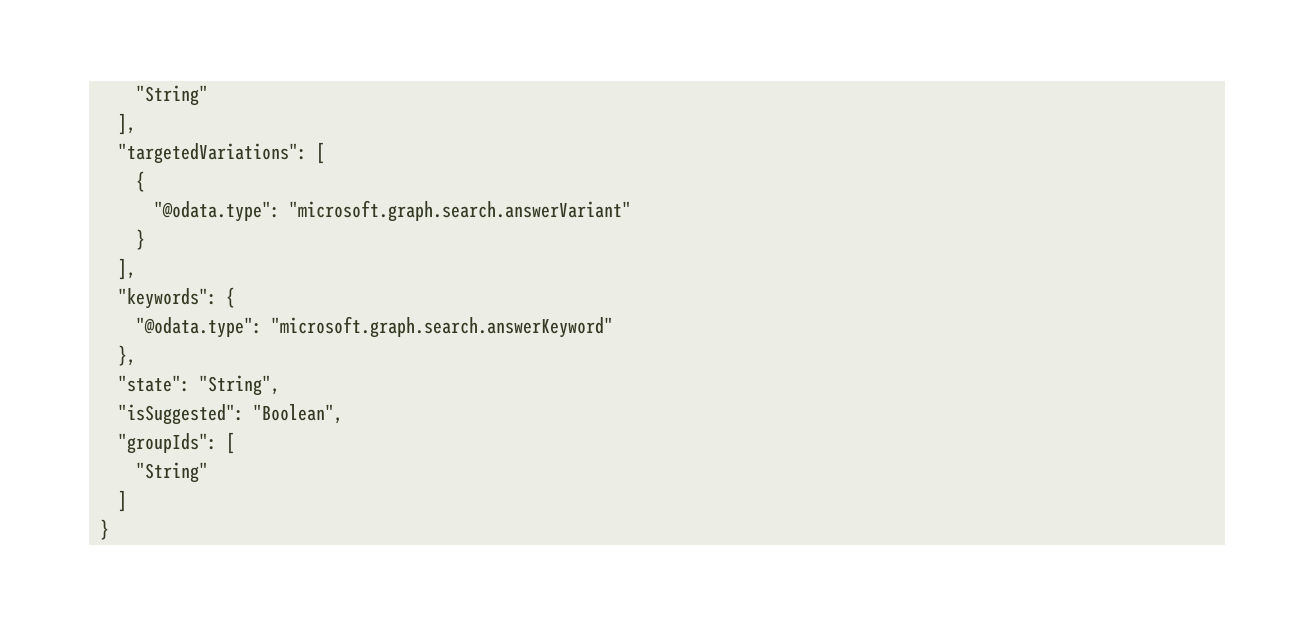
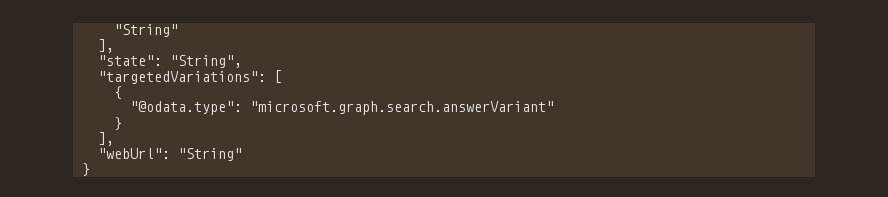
+ "state": "String",
- "keywords": {
- "@odata.type": "microsoft.graph.search.answerKeyword"
- },
- "state": "String",
- "isSuggested": "Boolean",
- "groupIds": [
- "String"
- ]
+ "webUrl": "String"

